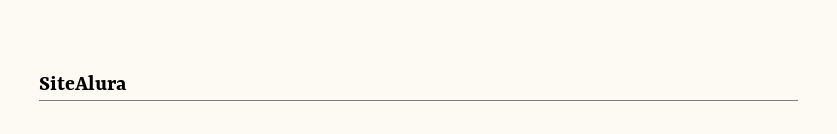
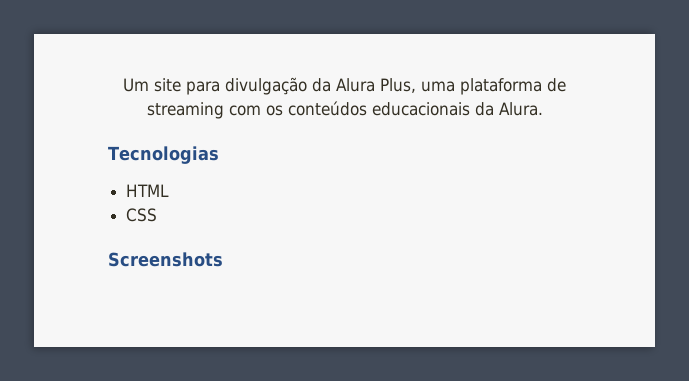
- SiteAlura
+ Um site para divulgação da Alura Plus, uma plataforma de streaming com os conteúdos educacionais da Alura.
+ Tecnologias
+ HTML
+ CSS
+ Screenshots

